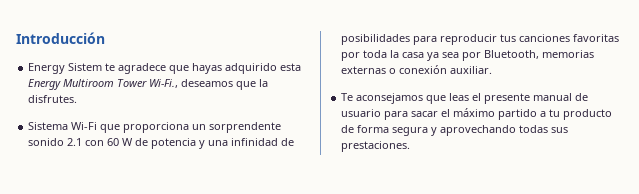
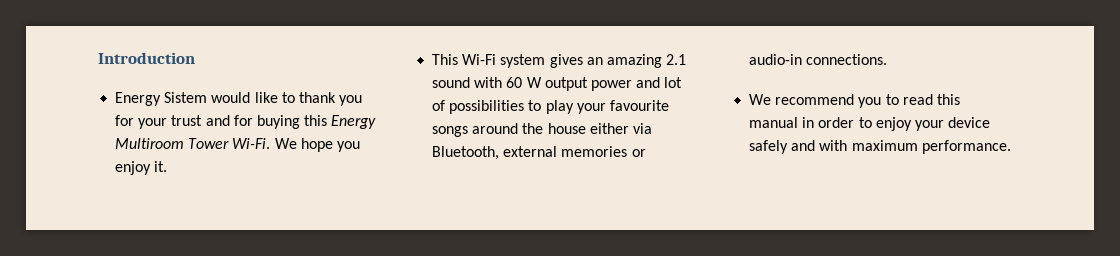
- Introducción
+ Introduction
- Energy Sistem te agradece que hayas adquirido esta Energy Multiroom Tower Wi-Fi., deseamos que la disfrutes.
- Sistema Wi-Fi que proporciona un sorprendente sonido 2.1 con 60 W de potencia y una infinidad de posibilidades para reproducir tus canciones favoritas por toda la casa ya sea por Bluetooth, memorias externas o conexión auxiliar.
- Te aconsejamos que leas el presente manual de usuario para sacar el máximo partido a tu producto de forma segura y aprovechando todas sus prestaciones.
+ Energy Sistem would like to thank you for your trust and for buying this Energy Multiroom Tower Wi-Fi. We hope you enjoy it.
+ This Wi-Fi system gives an amazing 2.1 sound with 60 W output power and lot of possibilities to play your favourite songs around the house either via Bluetooth, external memories or audio-in connections.
+ We recommend you to read this manual in order to enjoy your device safely and with maximum performance.

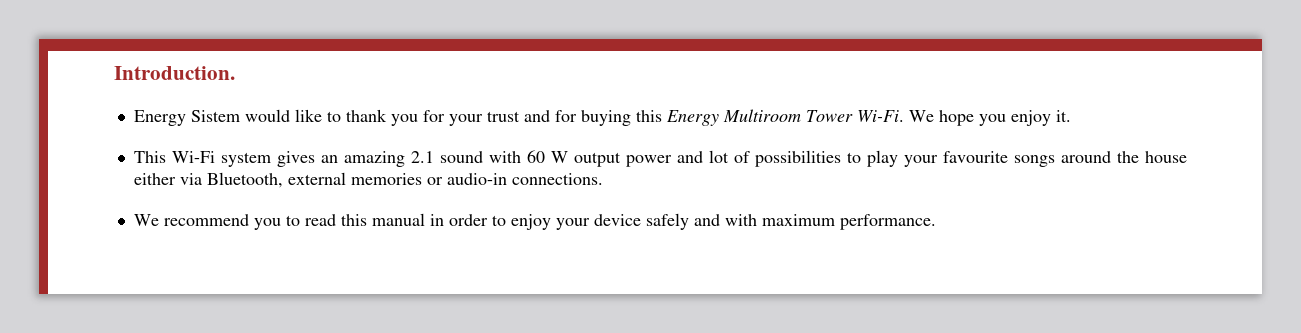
- Introduction
+ Introduction.

